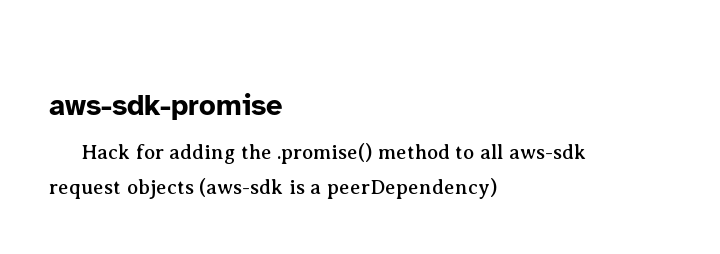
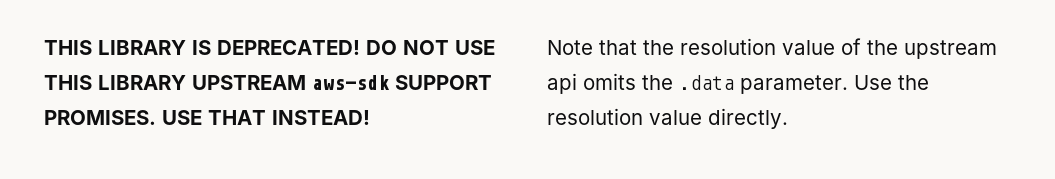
- aws-sdk-promise
- Hack for adding the .promise() method to all aws-sdk request objects (aws-sdk is a peerDependency)
+ THIS LIBRARY IS DEPRECATED! DO NOT USE THIS LIBRARY UPSTREAM aws-sdk SUPPORT PROMISES. USE THAT INSTEAD!
+ Note that the resolution value of the upstream api omits the .data parameter. Use the resolution value directly.

